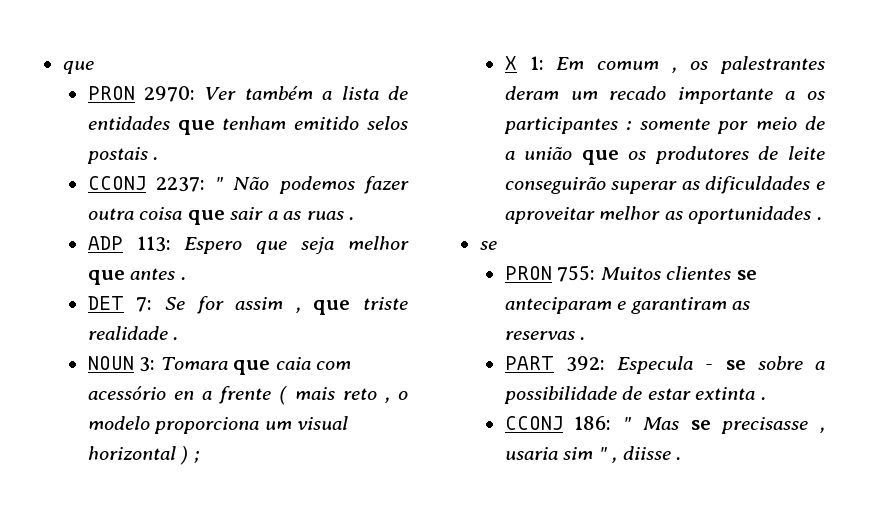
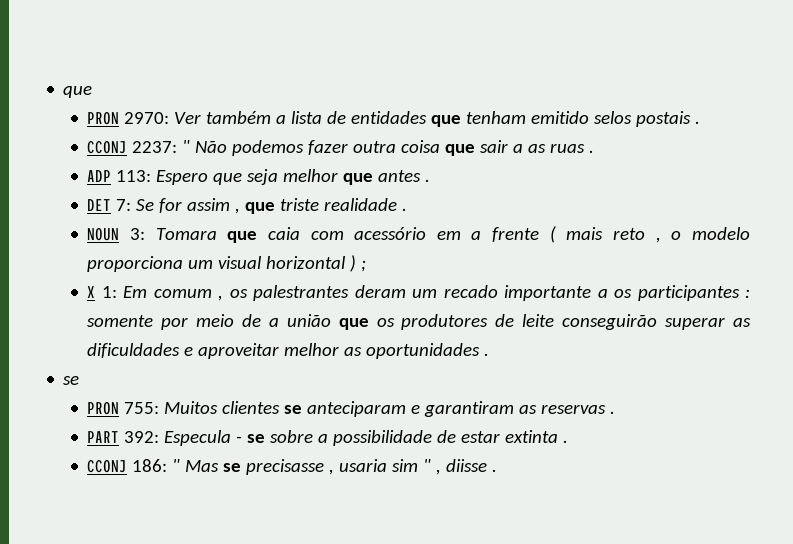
- NOUN 3: Tomara que caia com acessório en a frente ( mais reto , o modelo proporciona um visual horizontal ) ;
+ NOUN 3: Tomara que caia com acessório em a frente ( mais reto , o modelo proporciona um visual horizontal ) ;

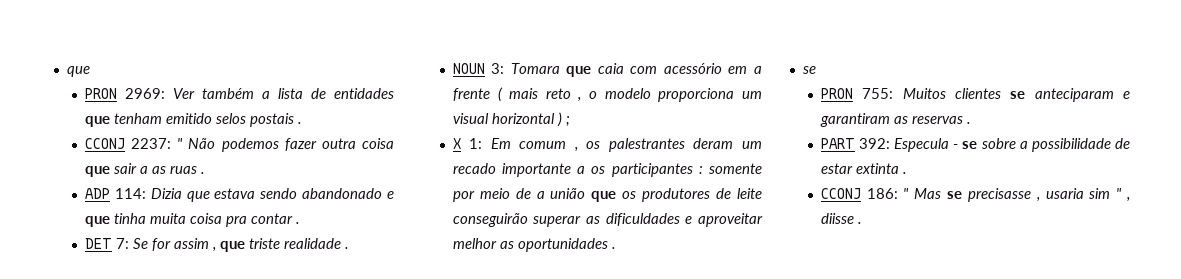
- PRON 2970: Ver também a lista de entidades que tenham emitido selos postais .
+ PRON 2969: Ver também a lista de entidades que tenham emitido selos postais .
- ADP 113: Espero que seja melhor que antes .
+ ADP 114: Dizia que estava sendo abandonado e que tinha muita coisa pra contar .

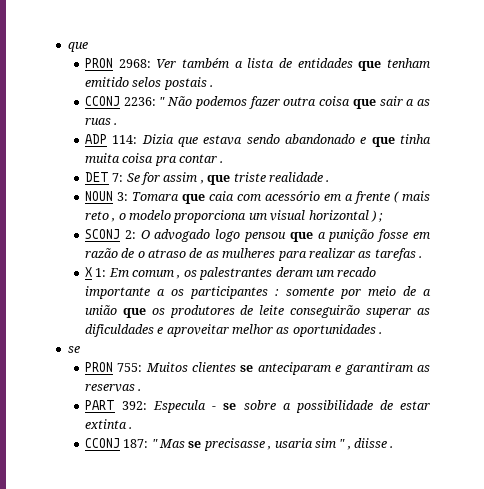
- PRON 2969: Ver também a lista de entidades que tenham emitido selos postais .
+ PRON 2968: Ver também a lista de entidades que tenham emitido selos postais .
- CCONJ 2237: " Não podemos fazer outra coisa que sair a as ruas .
+ CCONJ 2236: " Não podemos fazer outra coisa que sair a as ruas .
+ SCONJ 2: O advogado logo pensou que a punição fosse em razão de o atraso de as mulheres para realizar as tarefas .
- CCONJ 186: " Mas se precisasse , usaria sim " , diisse .
+ CCONJ 187: " Mas se precisasse , usaria sim " , diisse .

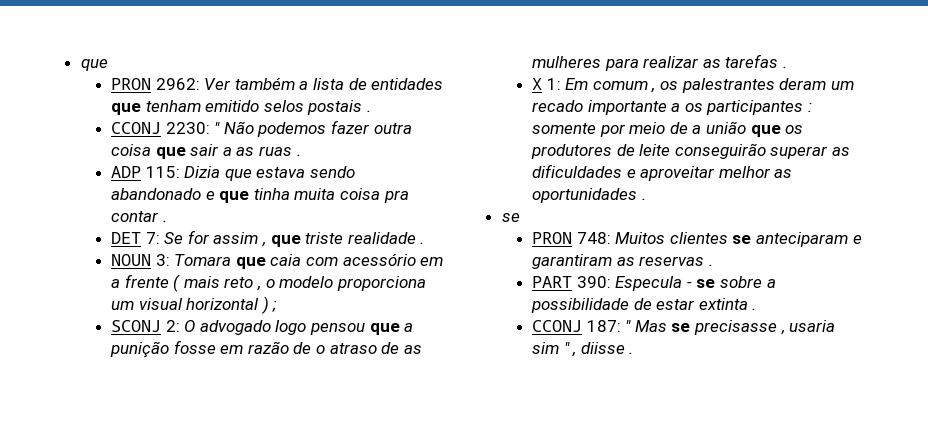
- PRON 2968: Ver também a lista de entidades que tenham emitido selos postais .
+ PRON 2962: Ver também a lista de entidades que tenham emitido selos postais .
- CCONJ 2236: " Não podemos fazer outra coisa que sair a as ruas .
+ CCONJ 2230: " Não podemos fazer outra coisa que sair a as ruas .
- ADP 114: Dizia que estava sendo abandonado e que tinha muita coisa pra contar .
+ ADP 115: Dizia que estava sendo abandonado e que tinha muita coisa pra contar .
- PRON 755: Muitos clientes se anteciparam e garantiram as reservas .
+ PRON 748: Muitos clientes se anteciparam e garantiram as reservas .
- PART 392: Especula - se sobre a possibilidade de estar extinta .
+ PART 390: Especula - se sobre a possibilidade de estar extinta .

